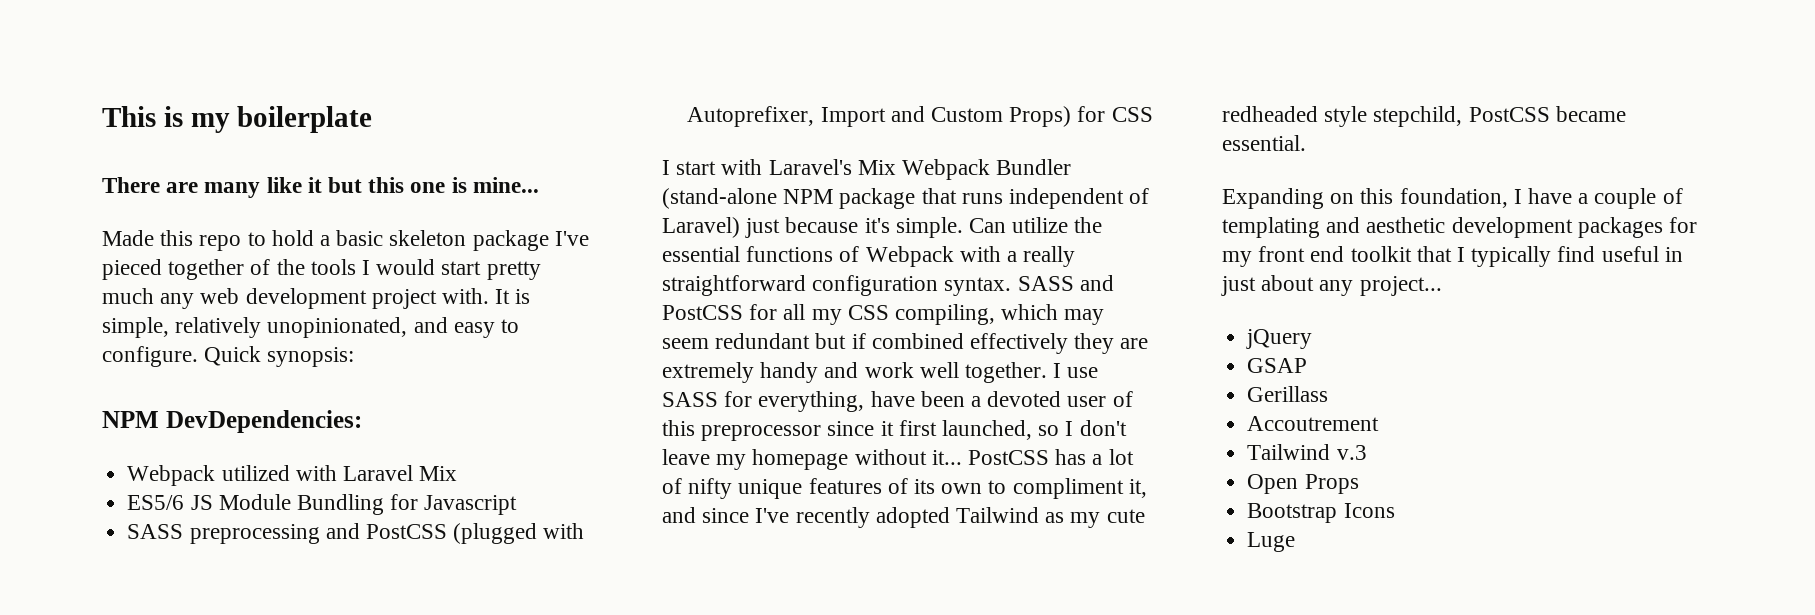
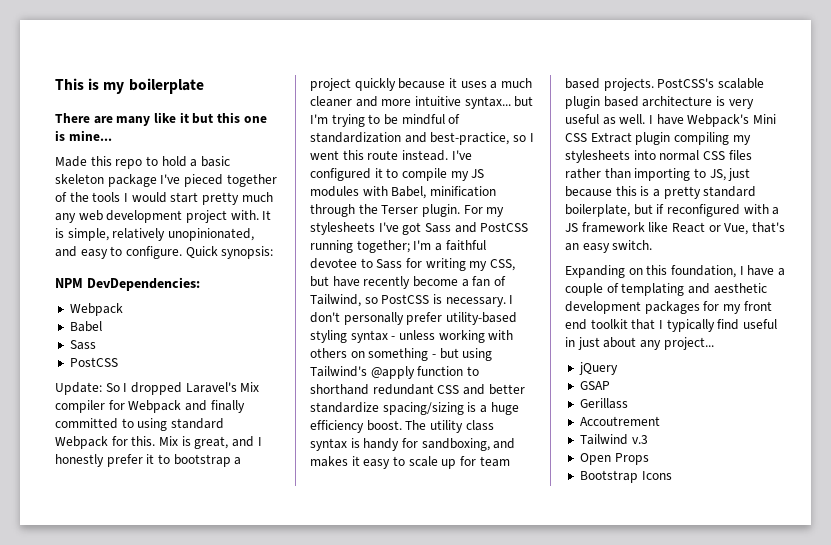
  NPM DevDependencies:
- Webpack utilized with Laravel Mix
- ES5/6 JS Module Bundling for Javascript
- SASS preprocessing and PostCSS (plugged with Autoprefixer, Import and Custom Props) for CSS
- I start with Laravel's Mix Webpack Bundler (stand-alone NPM package that runs independent of Laravel) just because it's simple. Can utilize the essential functions of Webpack with a really straightforward configuration syntax. SASS and PostCSS for all my CSS compiling, which may seem redundant but if combined effectively they are extremely handy and work well together. I use SASS for everything, have been a devoted user of this preprocessor since it first launched, so I don't leave my homepage without it... PostCSS has a lot of nifty unique features of its own to compliment it, and since I've recently adopted Tailwind as my cute redheaded style stepchild, PostCSS became essential.
+ Webpack
+ Babel
+ Sass
+ PostCSS
+ Update: So I dropped Laravel's Mix compiler for Webpack and finally committed to using standard Webpack for this. Mix is great, and I honestly prefer it to bootstrap a project quickly because it uses a much cleaner and more intuitive syntax... but I'm trying to be mindful of standardization and best-practice, so I went this route instead. I've configured it to compile my JS modules with Babel, minification through the Terser plugin. For my stylesheets I've got Sass and PostCSS running together; I'm a faithful devotee to Sass for writing my CSS, but have recently become a fan of Tailwind, so PostCSS is necessary. I don't personally prefer utility-based styling syntax - unless working with others on something - but using Tailwind's @apply function to shorthand redundant CSS and better standardize spacing/sizing is a huge efficiency boost. The utility class syntax is handy for sandboxing, and makes it easy to scale up for team based projects. PostCSS's scalable plugin based architecture is very useful as well. I have Webpack's Mini CSS Extract plugin compiling my stylesheets into normal CSS files rather than importing to JS, just because this is a pretty standard boilerplate, but if reconfigured with a JS framework like React or Vue, that's an easy switch.
- Luge

